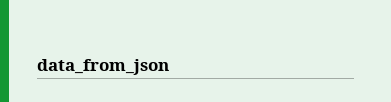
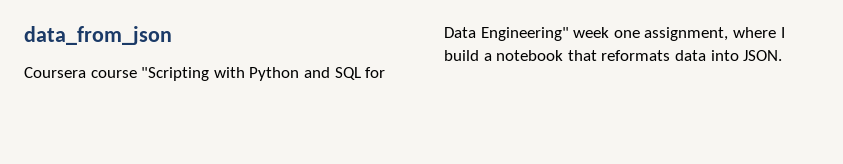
+ Coursera course "Scripting with Python and SQL for Data Engineering" week one assignment, where I build a notebook that reformats data into JSON.

